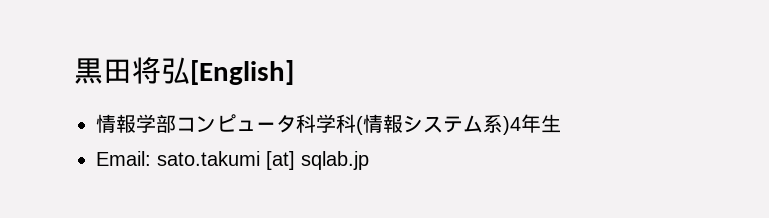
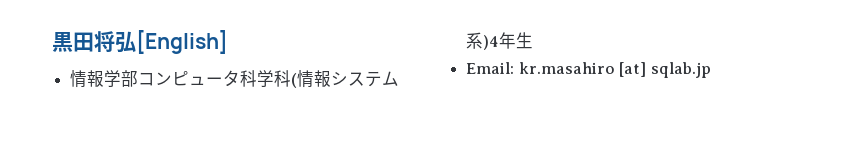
- Email: sato.takumi [at] sqlab.jp
+ Email: kr.masahiro [at] sqlab.jp

